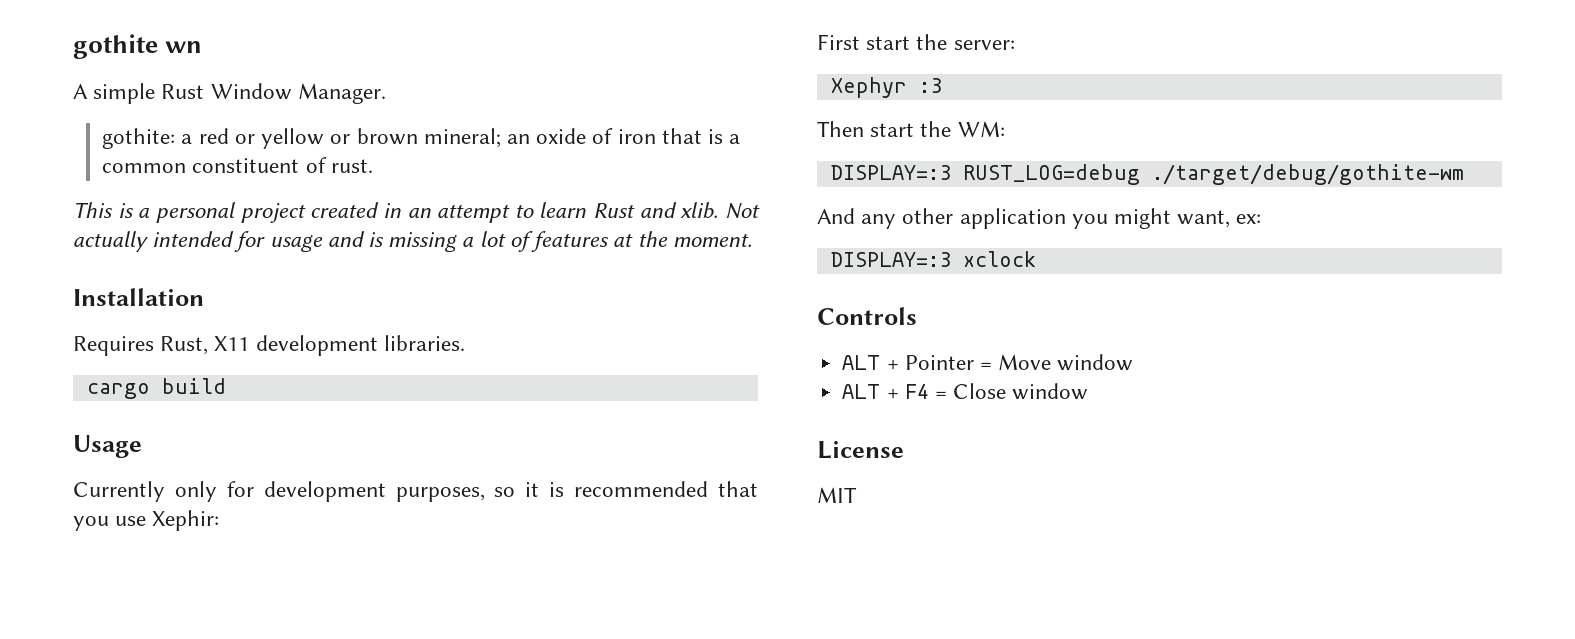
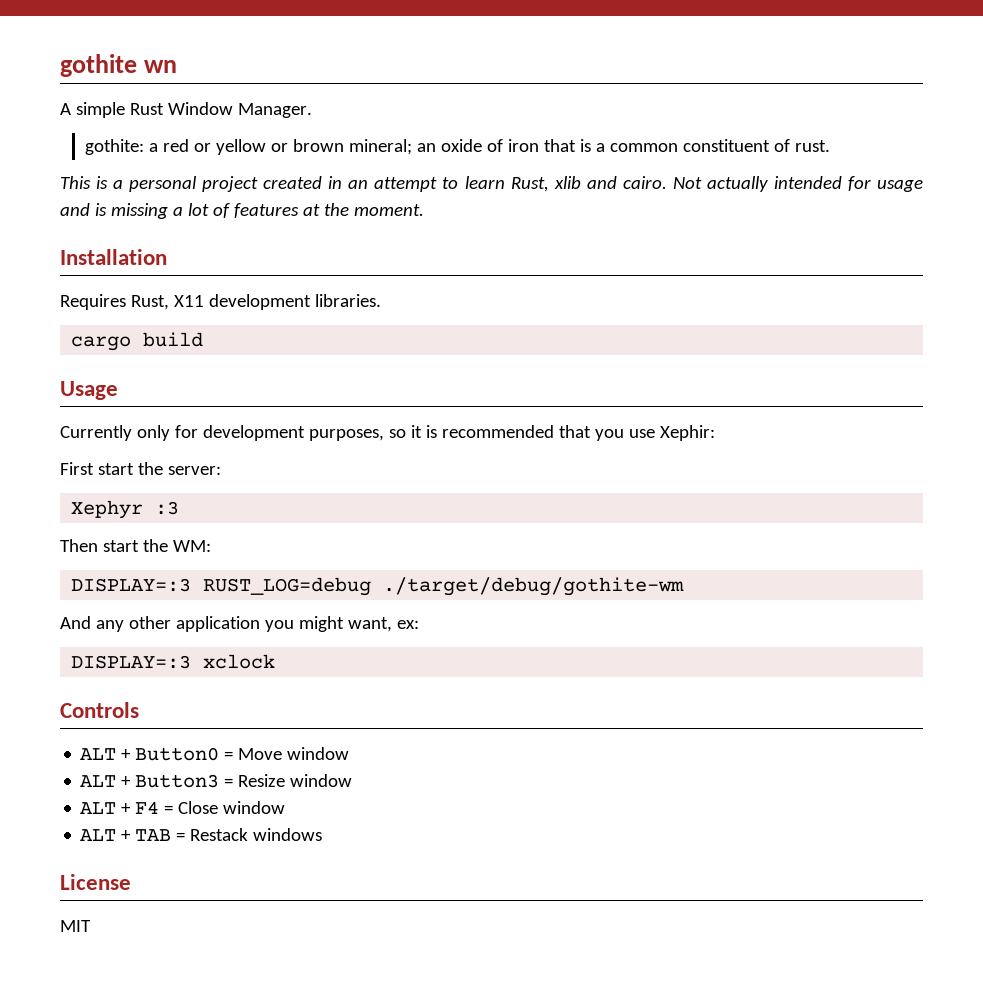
- This is a personal project created in an attempt to learn Rust and xlib.
+ This is a personal project created in an attempt to learn Rust, xlib and cairo.
- ALT + Pointer = Move window
+ ALT + Button0 = Move window
+ ALT + Button3 = Resize window
+ ALT + TAB = Restack windows

